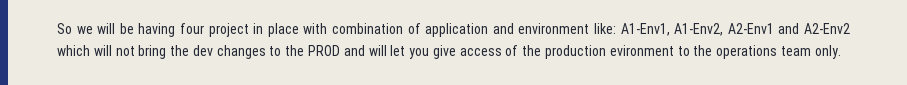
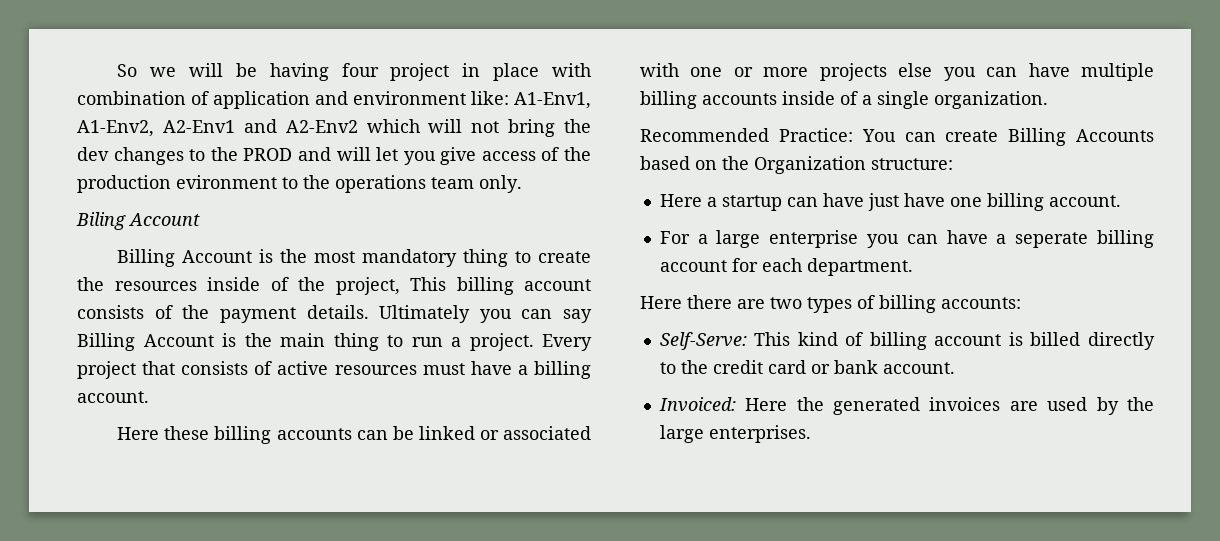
+ Biling Account
+ Billing Account is the most mandatory thing to create the resources inside of the project, This billing account consists of the payment details. Ultimately you can say Billing Account is the main thing to run a project. Every project that consists of active resources must have a billing account.
+ Here these billing accounts can be linked or associated with one or more projects else you can have multiple billing accounts inside of a single organization.
+ Recommended Practice: You can create Billing Accounts based on the Organization structure:
+ Here a startup can have just have one billing account.
+ For a large enterprise you can have a seperate billing account for each department.
+ Here there are two types of billing accounts:
+ Self-Serve: This kind of billing account is billed directly to the credit card or bank account.
+ Invoiced: Here the generated invoices are used by the large enterprises.

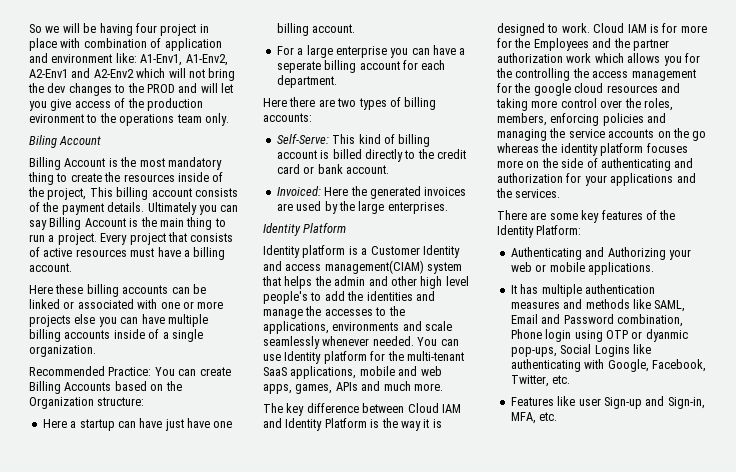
  Invoiced: Here the generated invoices are used by the large enterprises.
+ Identity Platform
+ Identity platform is a Customer Identity and access management(CIAM) system that helps the admin and other high level people's to add the identities and manage the accesses to the applications, environments and scale seamlessly whenever needed. You can use Identity platform for the multi-tenant SaaS applications, mobile and web apps, games, APIs and much more.
+ The key difference between Cloud IAM and Identity Platform is the way it is designed to work. Cloud IAM is for more for the Employees and the partner authorization work which allows you for the controlling the access management for the google cloud resources and taking more control over the roles, members, enforcing policies and managing the service accounts on the go whereas the identity platform focuses more on the side of authenticating and authorization for your applications and the services.
+ There are some key features of the Identity Platform:
+ Authenticating and Authorizing your web or mobile applications.
+ It has multiple authentication measures and methods like SAML, Email and Password combination, Phone login using OTP or dyanmic pop-ups, Social Logins like authenticating with Google, Facebook, Twitter, etc.
+ Features like user Sign-up and Sign-in, MFA, etc.

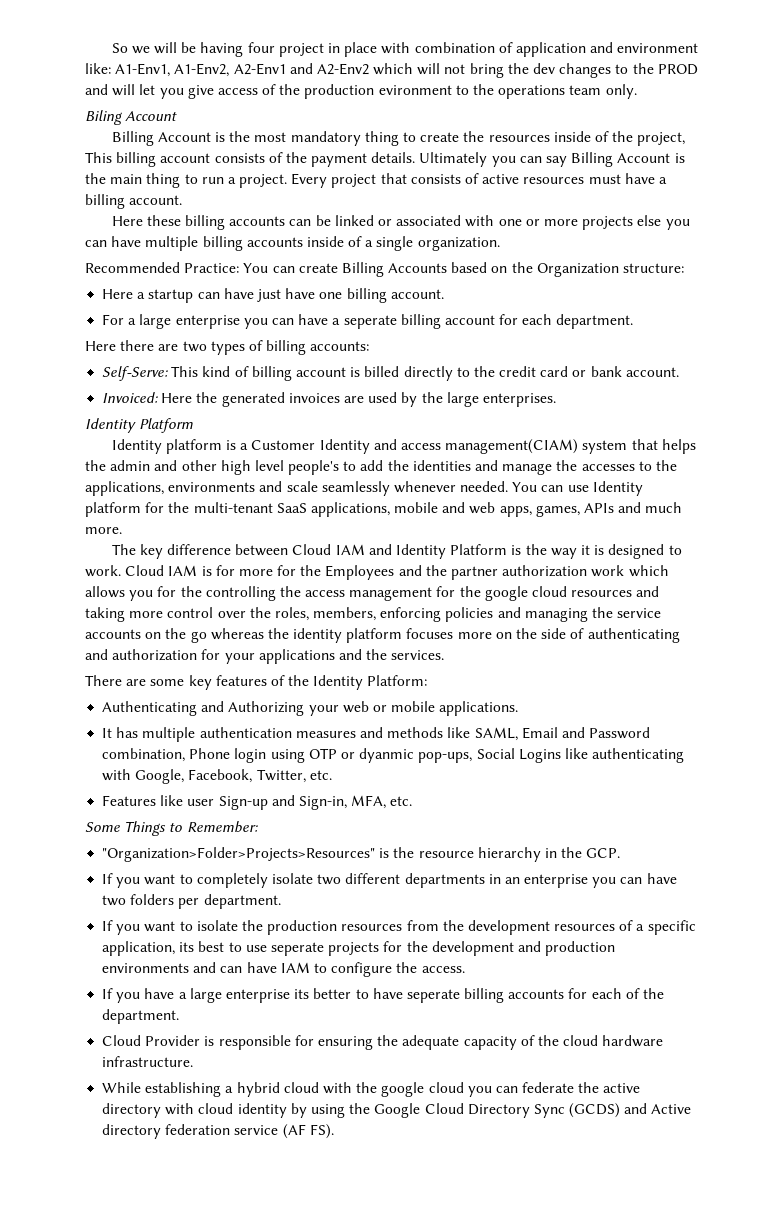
+ Some Things to Remember:
+ "Organization>Folder>Projects>Resources" is the resource hierarchy in the GCP.
+ If you want to completely isolate two different departments in an enterprise you can have two folders per department.
+ If you want to isolate the production resources from the development resources of a specific application, its best to use seperate projects for the development and production environments and can have IAM to configure the access.
+ If you have a large enterprise its better to have seperate billing accounts for each of the department.
+ Cloud Provider is responsible for ensuring the adequate capacity of the cloud hardware infrastructure.
+ While establishing a hybrid cloud with the google cloud you can federate the active directory with cloud identity by using the Google Cloud Directory Sync (GCDS) and Active directory federation service (AF FS).

